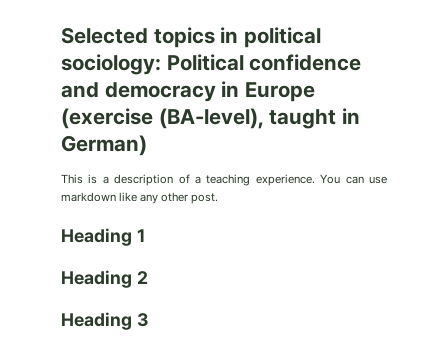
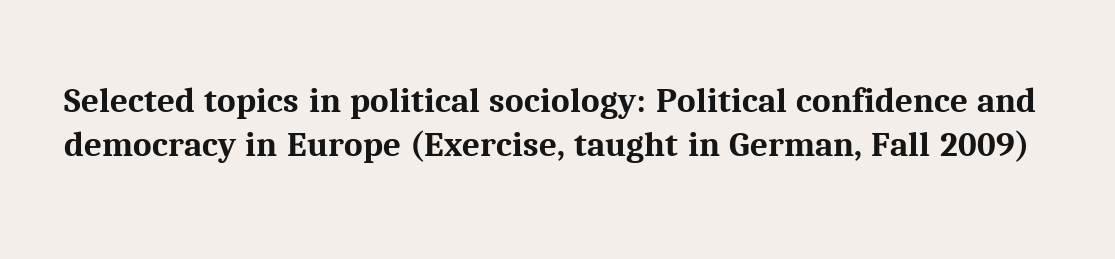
- Selected topics in political sociology: Political confidence and democracy in Europe (exercise (BA-level), taught in German)
- This is a description of a teaching experience. You can use markdown like any other post.
- Heading 1
- Heading 2
- Heading 3
+ Selected topics in political sociology: Political confidence and democracy in Europe (Exercise, taught in German, Fall 2009)

